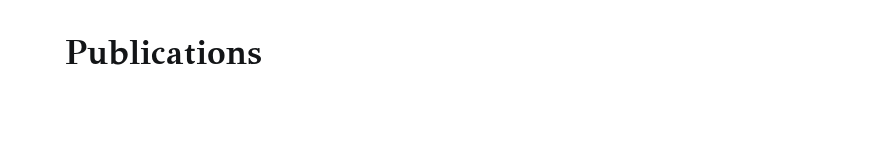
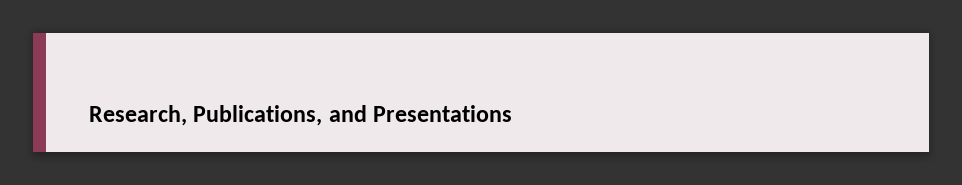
- Publications
+ Research, Publications, and Presentations

